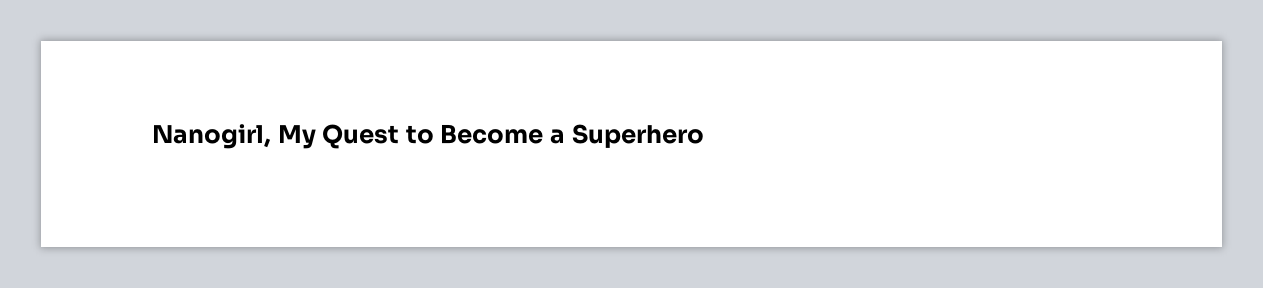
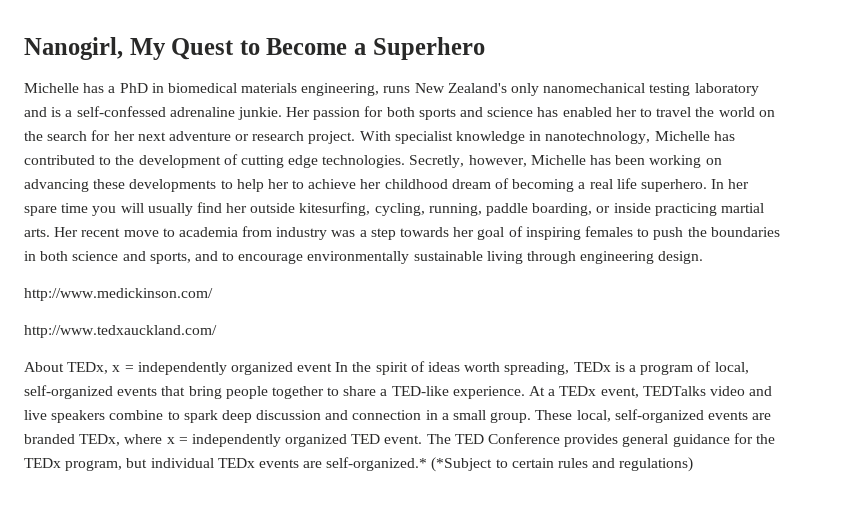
+ Michelle has a PhD in biomedical materials engineering, runs New Zealand's only nanomechanical testing laboratory and is a self-confessed adrenaline junkie. Her passion for both sports and science has enabled her to travel the world on the search for her next adventure or research project. With specialist knowledge in nanotechnology, Michelle has contributed to the development of cutting edge technologies. Secretly, however, Michelle has been working on advancing these developments to help her to achieve her childhood dream of becoming a real life superhero. In her spare time you will usually find her outside kitesurfing, cycling, running, paddle boarding, or inside practicing martial arts. Her recent move to academia from industry was a step towards her goal of inspiring females to push the boundaries in both science and sports, and to encourage environmentally sustainable living through engineering design.
+ http://www.medickinson.com/
+ http://www.tedxauckland.com/
+ About TEDx, x = independently organized event In the spirit of ideas worth spreading, TEDx is a program of local, self-organized events that bring people together to share a TED-like experience. At a TEDx event, TEDTalks video and live speakers combine to spark deep discussion and connection in a small group. These local, self-organized events are branded TEDx, where x = independently organized TED event. The TED Conference provides general guidance for the TEDx program, but individual TEDx events are self-organized.* (*Subject to certain rules and regulations)

